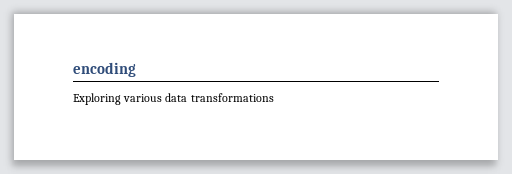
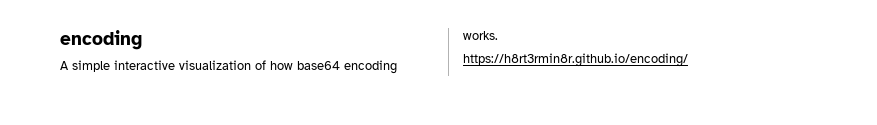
- Exploring various data transformations
+ A simple interactive visualization of how base64 encoding works.
+ https://h8rt3rmin8r.github.io/encoding/

